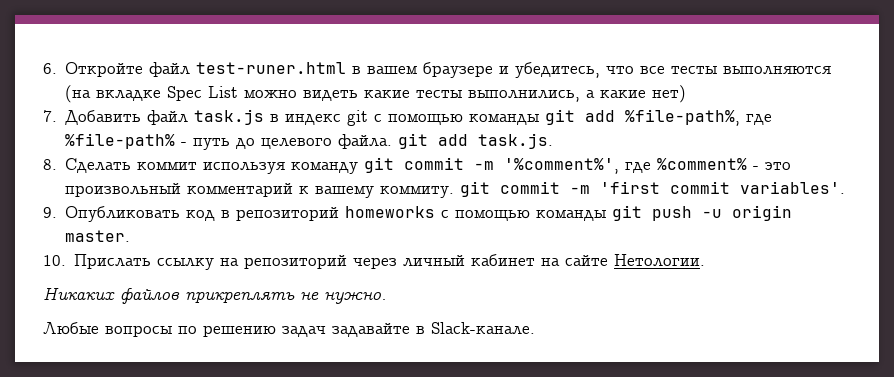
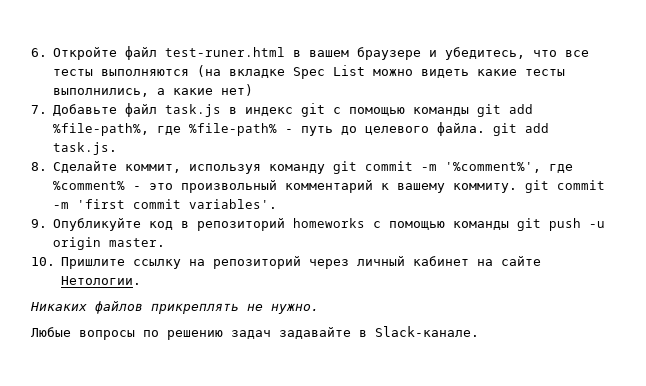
- 7. Добавить файл task.js в индекс git с помощью команды git add %file-path%, где %file-path% - путь до целевого файла. git add task.js.
+ 7. Добавьте файл task.js в индекс git с помощью команды git add %file-path%, где %file-path% - путь до целевого файла. git add task.js.
- 8. Сделать коммит используя команду git commit -m '%comment%', где %comment% - это произвольный комментарий к вашему коммиту. git commit -m 'first commit variables'.
+ 8. Сделайте коммит, используя команду git commit -m '%comment%', где %comment% - это произвольный комментарий к вашему коммиту. git commit -m 'first commit variables'.
- 9. Опубликовать код в репозиторий homeworks с помощью команды git push -u origin master.
+ 9. Опубликуйте код в репозиторий homeworks с помощью команды git push -u origin master.
- 10. Прислать ссылку на репозиторий через личный кабинет на сайте Нетологии.
+ 10. Пришлите ссылку на репозиторий через личный кабинет на сайте Нетологии.

